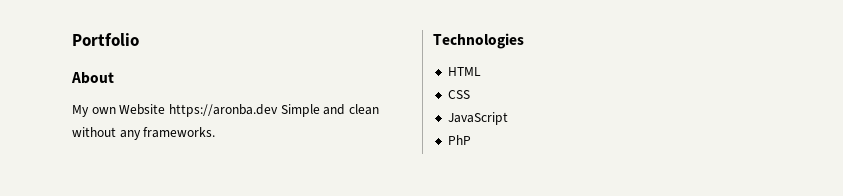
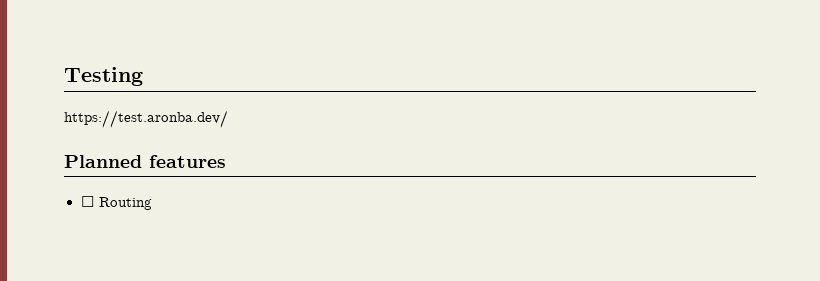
- Portfolio
- About
- My own Website https://aronba.dev Simple and clean without any frameworks.
- Technologies
- HTML
- CSS
- JavaScript
- PhP
+ Testing
+ https://test.aronba.dev/
+ Planned features
+ ☐ Routing

